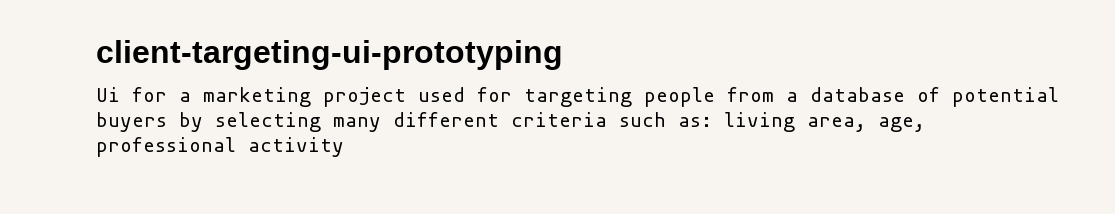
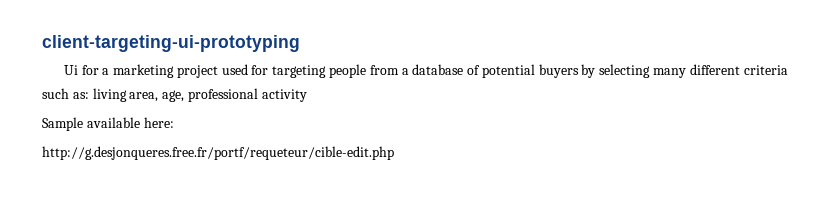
+ Sample available here:
+ http://g.desjonqueres.free.fr/portf/requeteur/cible-edit.php

